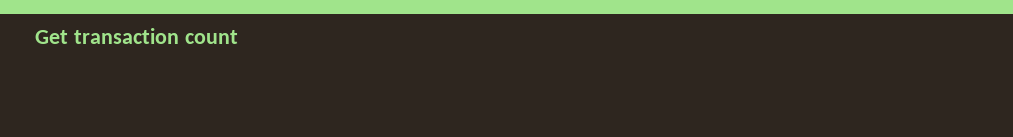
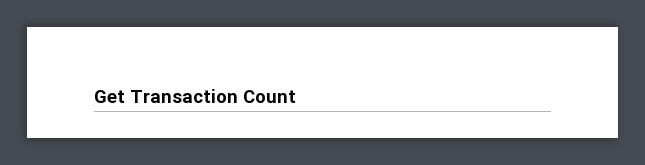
- Get transaction count
+ Get Transaction Count

